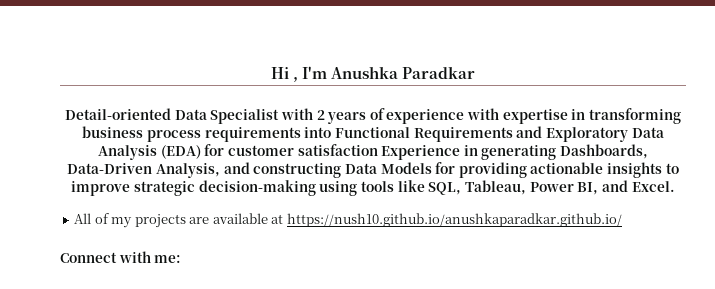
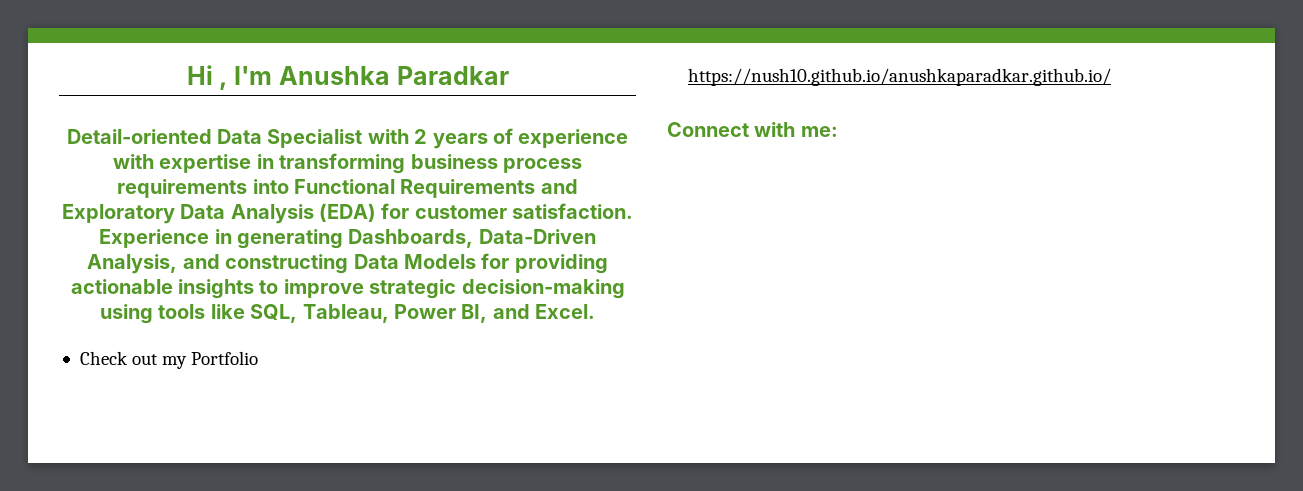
- Detail-oriented Data Specialist with 2 years of experience with expertise in transforming business process requirements into Functional Requirements and Exploratory Data Analysis (EDA) for customer satisfaction Experience in generating Dashboards, Data-Driven Analysis, and constructing Data Models for providing actionable insights to improve strategic decision-making using tools like SQL, Tableau, Power BI, and Excel.
+ Detail-oriented Data Specialist with 2 years of experience with expertise in transforming business process requirements into Functional Requirements and Exploratory Data Analysis (EDA) for customer satisfaction. Experience in generating Dashboards, Data-Driven Analysis, and constructing Data Models for providing actionable insights to improve strategic decision-making using tools like SQL, Tableau, Power BI, and Excel.
- All of my projects are available at https://nush10.github.io/anushkaparadkar.github.io/
+ Check out my Portfolio https://nush10.github.io/anushkaparadkar.github.io/

